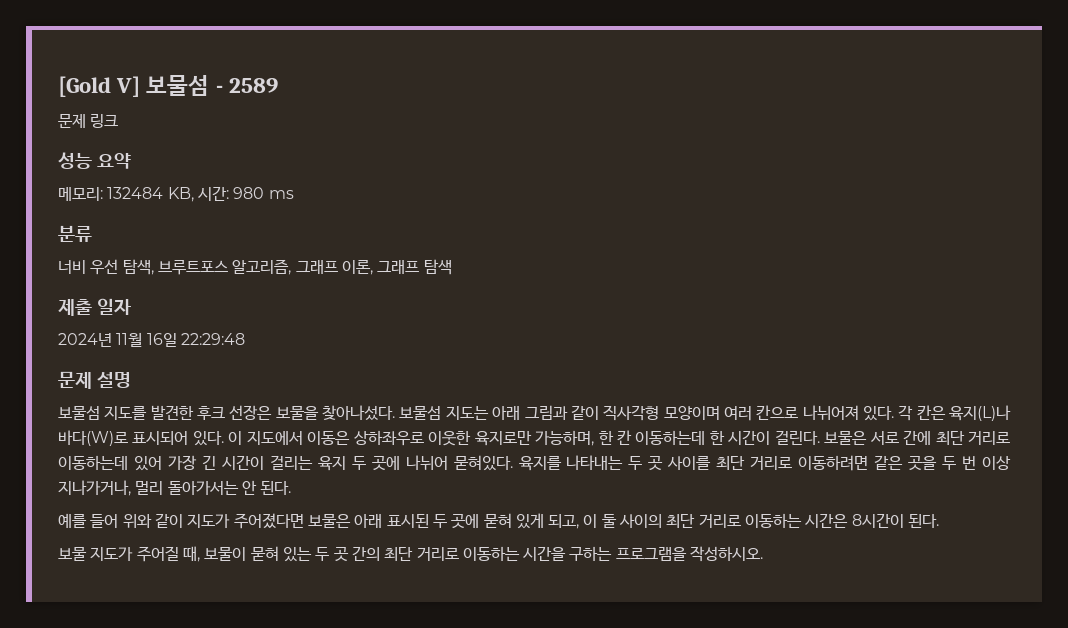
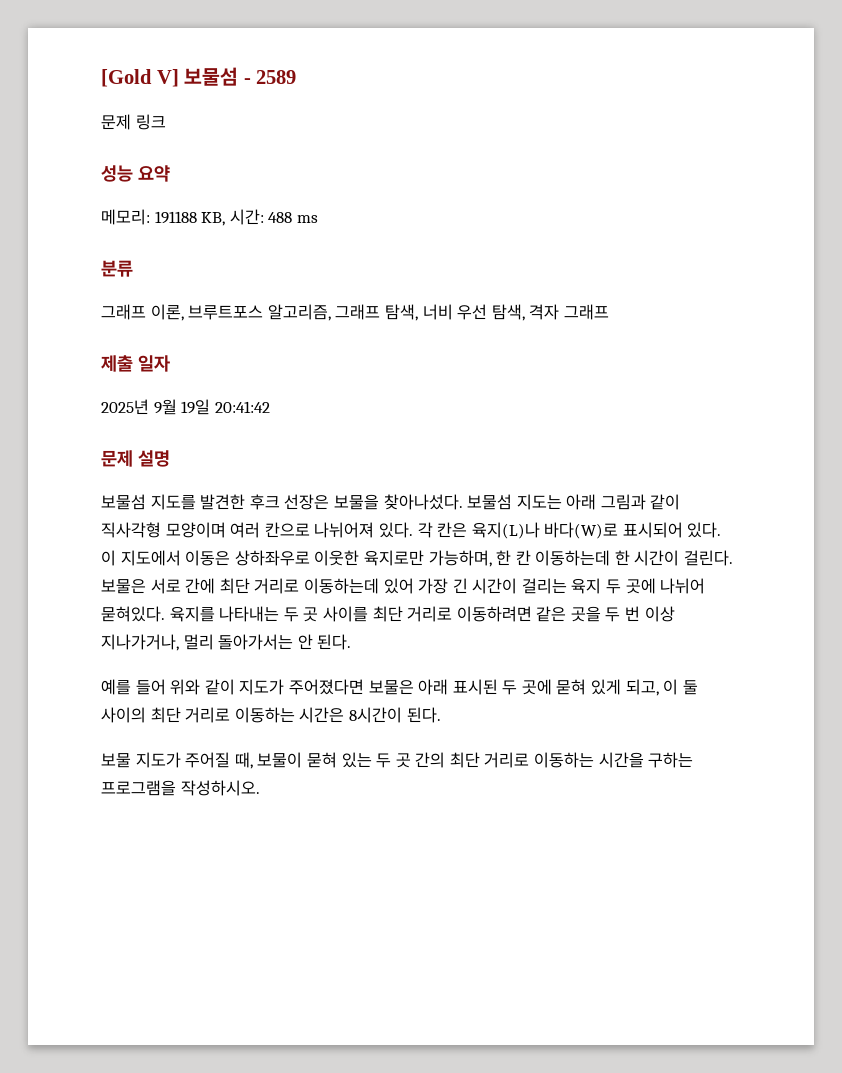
- 메모리: 132484 KB, 시간: 980 ms
+ 메모리: 191188 KB, 시간: 488 ms
- 너비 우선 탐색, 브루트포스 알고리즘, 그래프 이론, 그래프 탐색
+ 그래프 이론, 브루트포스 알고리즘, 그래프 탐색, 너비 우선 탐색, 격자 그래프
- 2024년 11월 16일 22:29:48
+ 2025년 9월 19일 20:41:42

